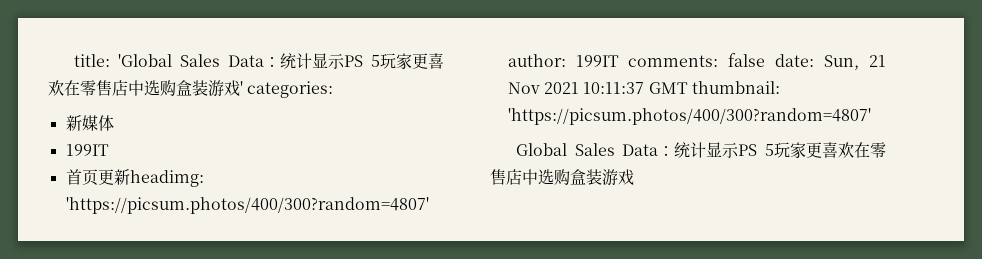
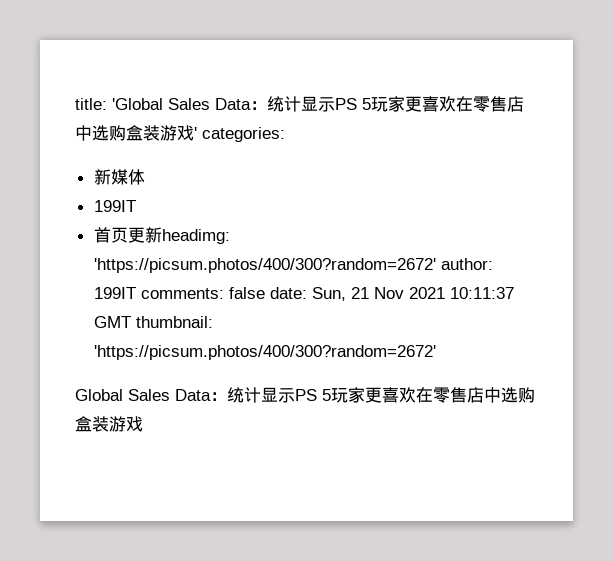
- 首页更新headimg: 'https://picsum.photos/400/300?random=4807' author: 199IT comments: false date: Sun, 21 Nov 2021 10:11:37 GMT thumbnail: 'https://picsum.photos/400/300?random=4807'
+ 首页更新headimg: 'https://picsum.photos/400/300?random=2672' author: 199IT comments: false date: Sun, 21 Nov 2021 10:11:37 GMT thumbnail: 'https://picsum.photos/400/300?random=2672'

